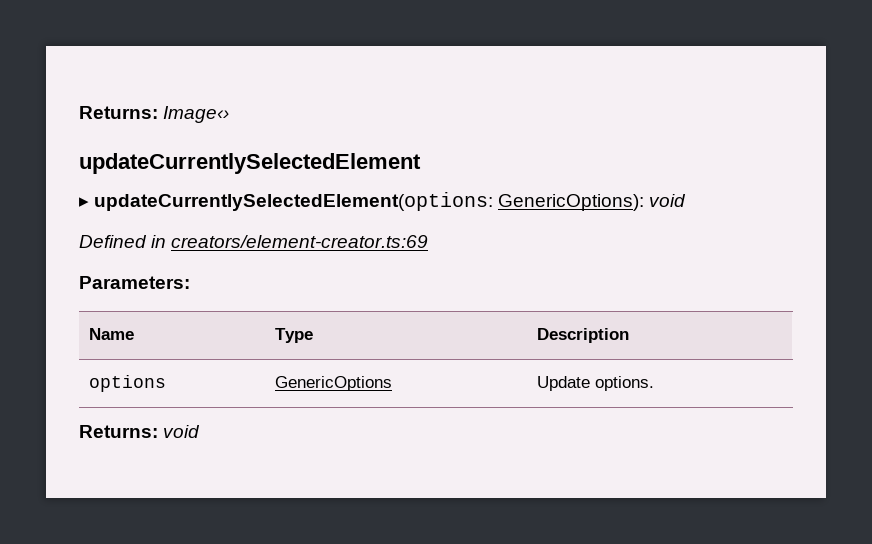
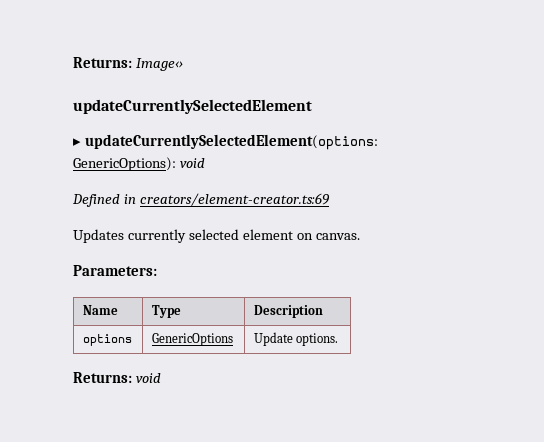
+ Updates currently selected element on canvas.

